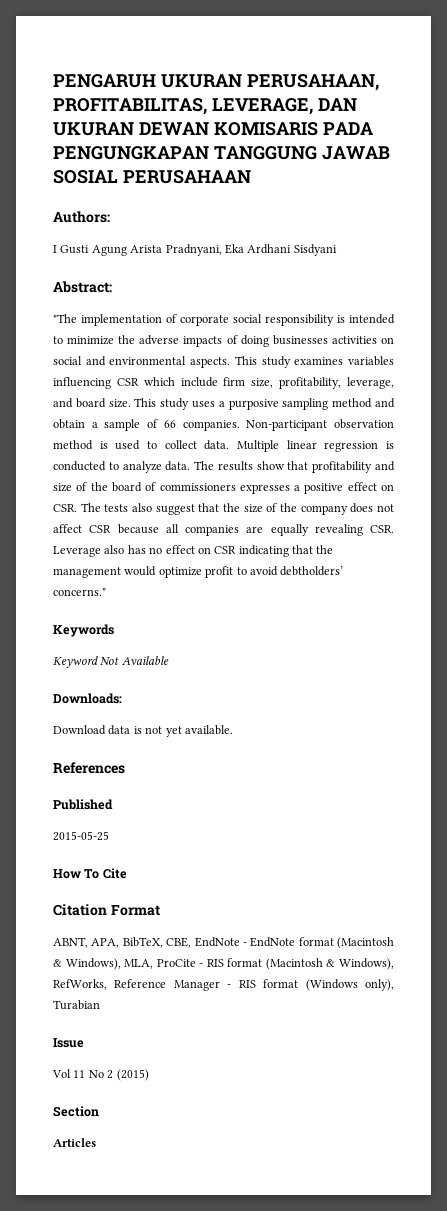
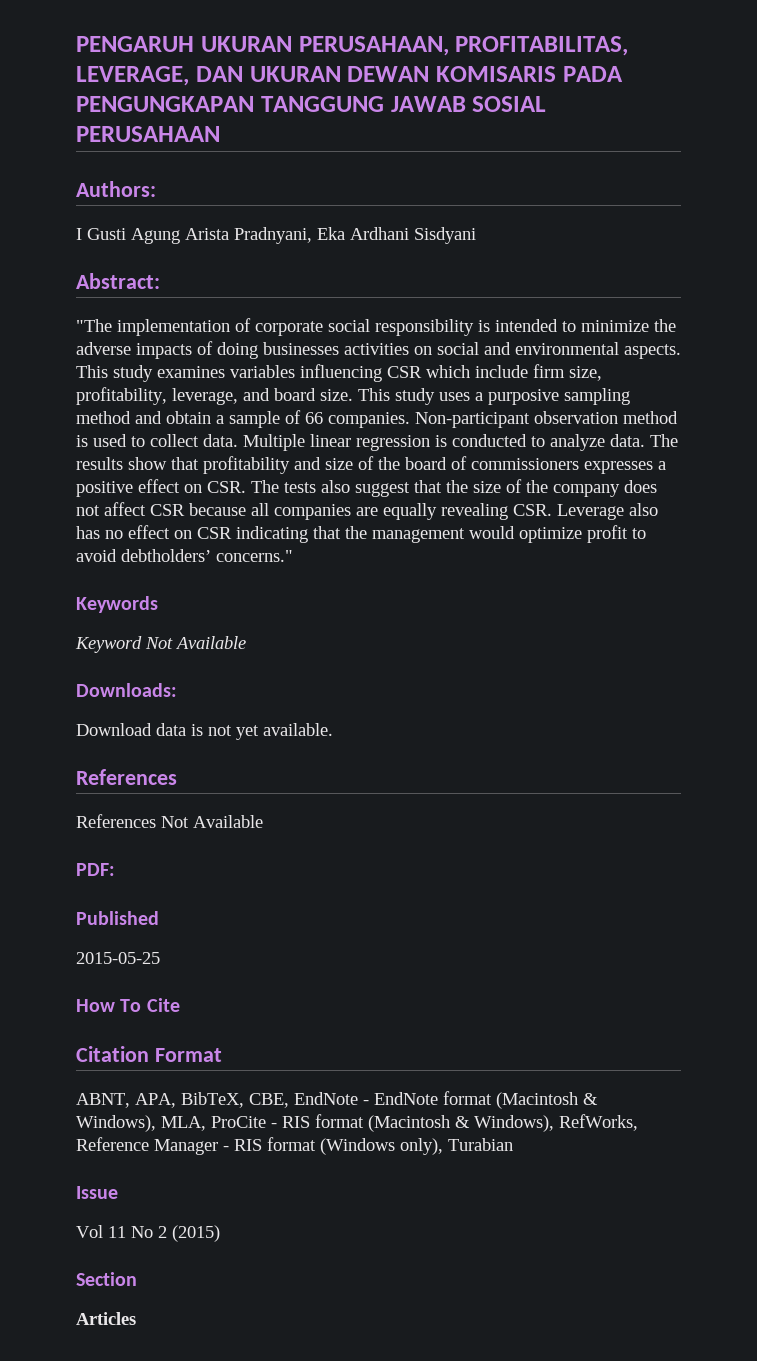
+ References Not Available
+ PDF:

